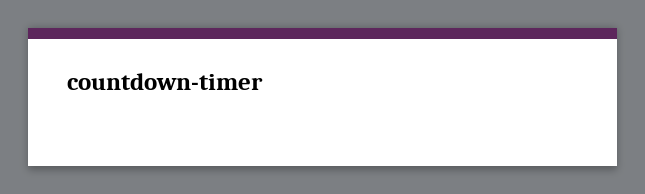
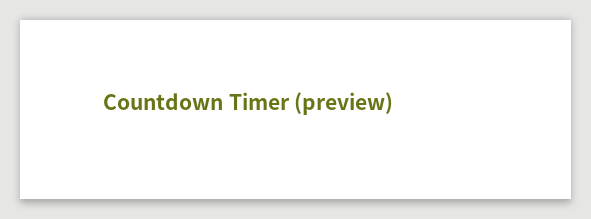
- countdown-timer
+ Countdown Timer (preview)

